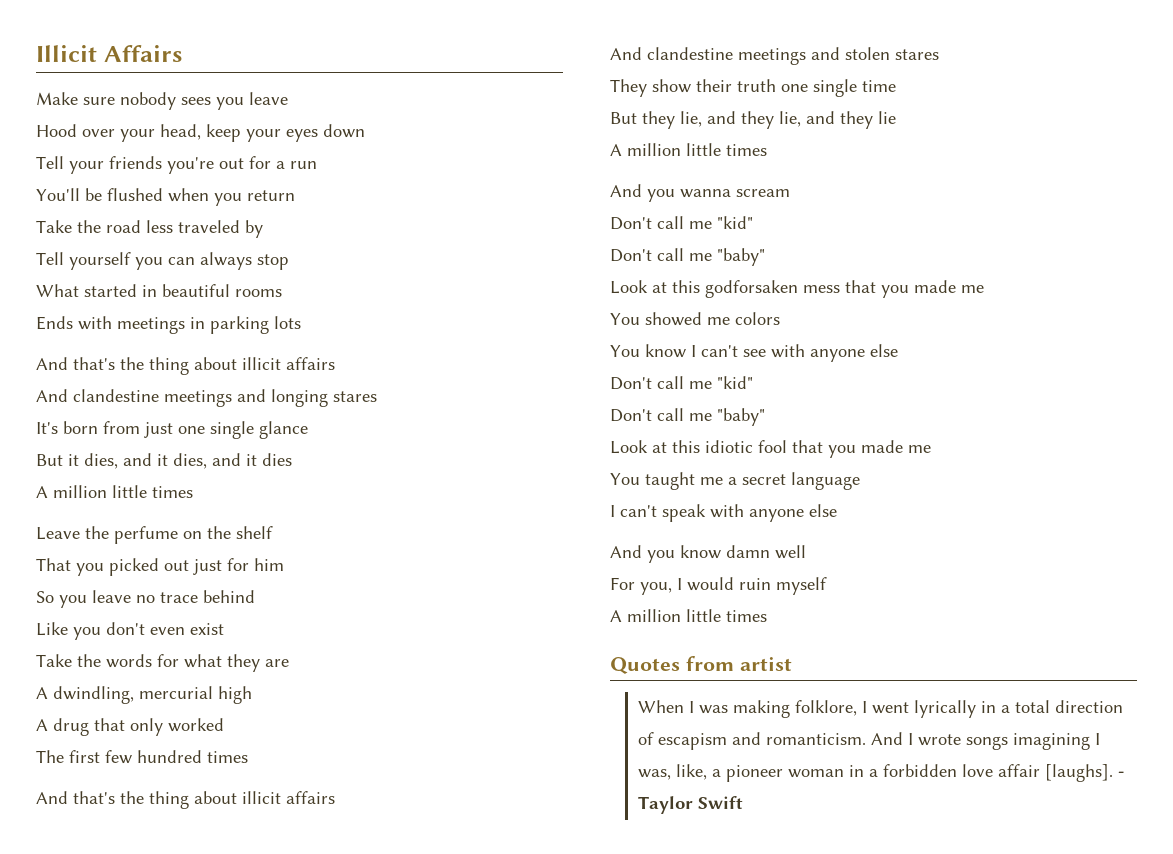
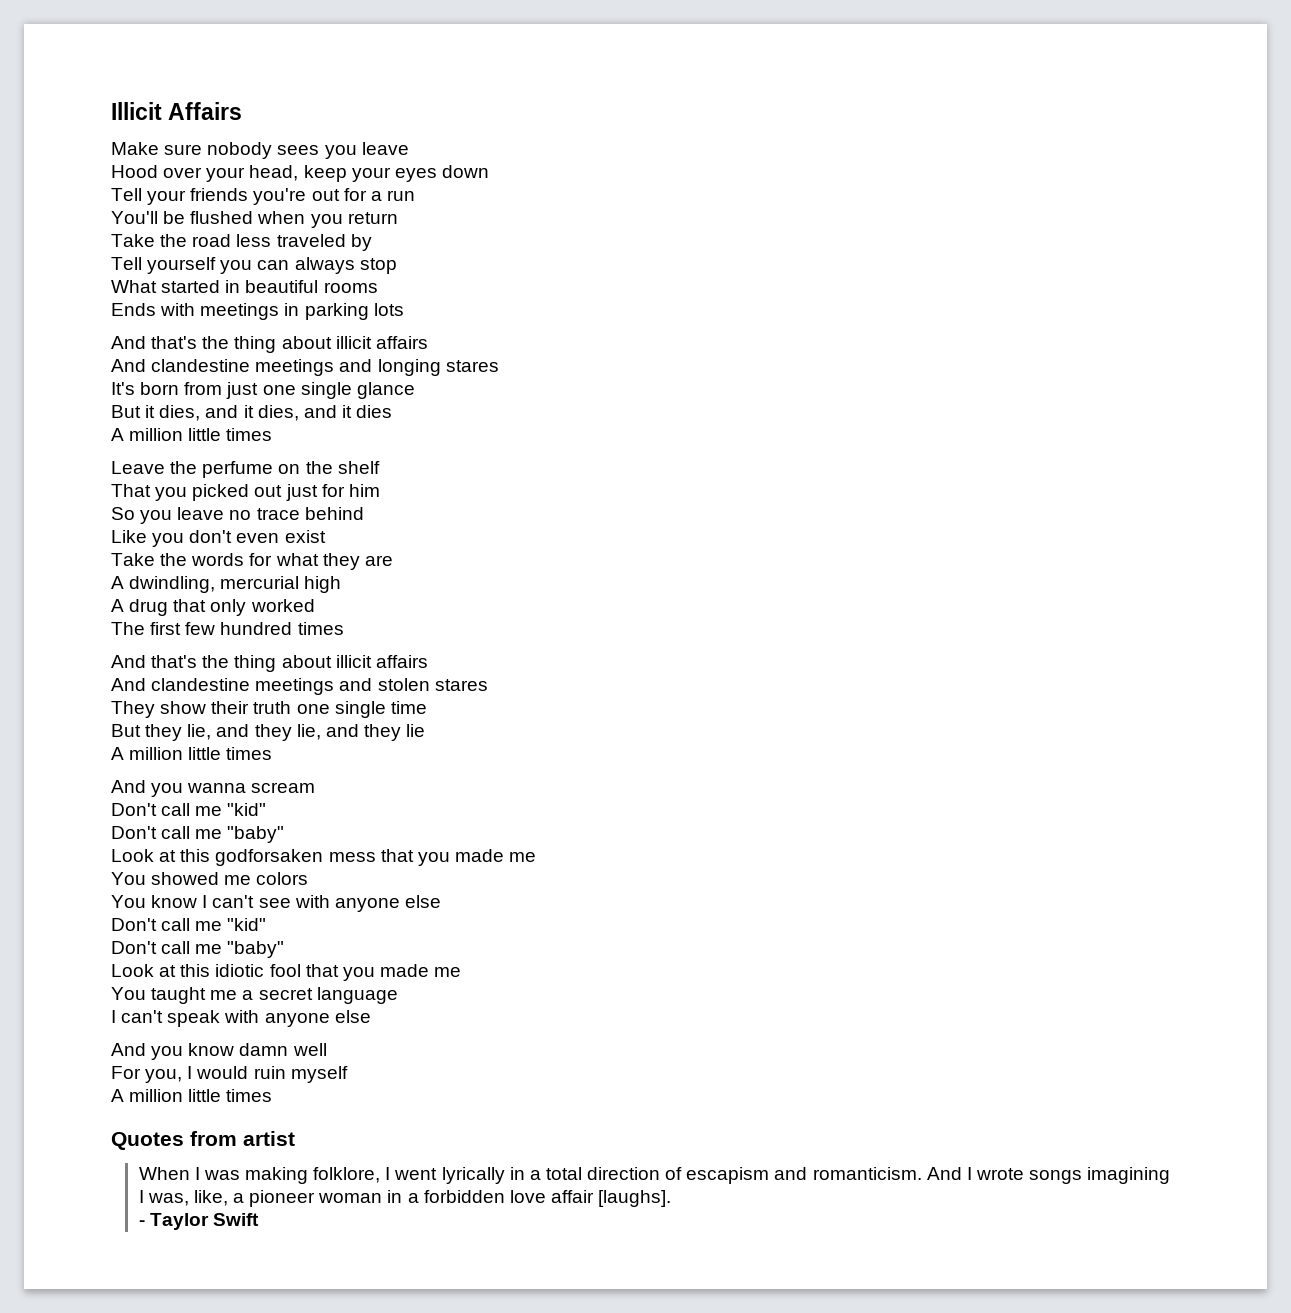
- And I wrote songs imagining I was, like, a pioneer woman in a forbidden love affair [laughs]. - Taylor Swift
+ And I wrote songs imagining I was, like, a pioneer woman in a forbidden love affair [laughs].
+ - Taylor Swift

